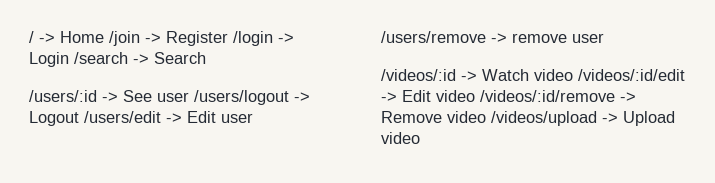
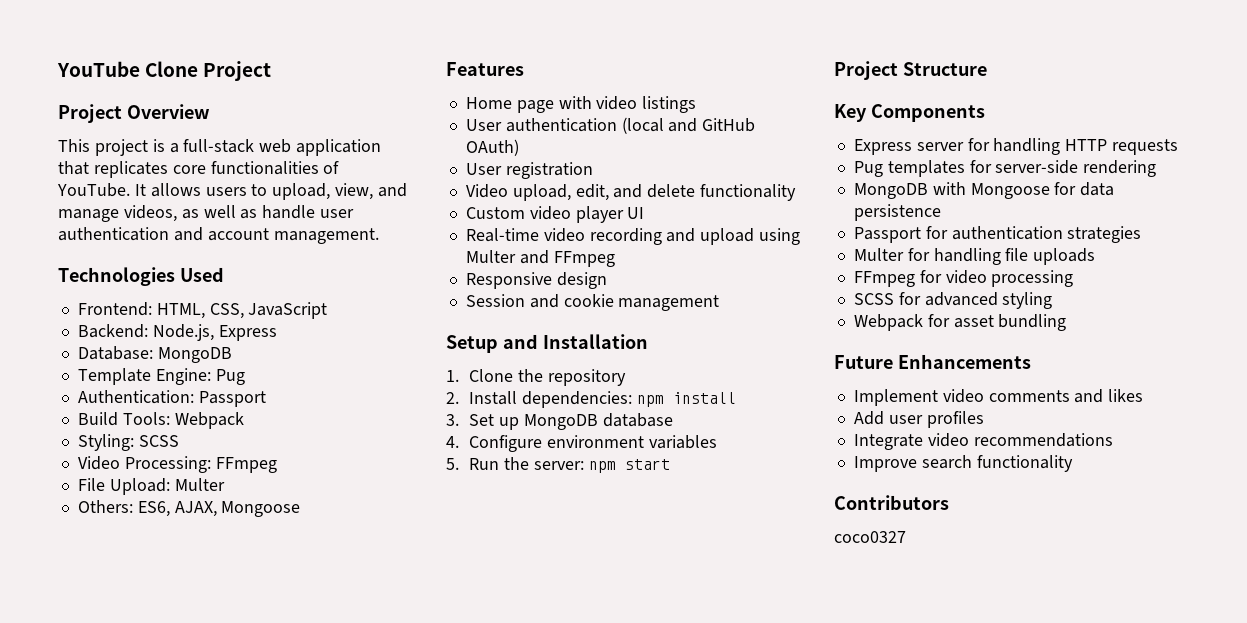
- / -> Home /join -> Register /login -> Login /search -> Search
- /users/:id -> See user /users/logout -> Logout /users/edit -> Edit user /users/remove -> remove user
- /videos/:id -> Watch video /videos/:id/edit -> Edit video /videos/:id/remove -> Remove video /videos/upload -> Upload video
+ YouTube Clone Project
+ Project Overview
+ This project is a full-stack web application that replicates core functionalities of YouTube. It allows users to upload, view, and manage videos, as well as handle user authentication and account management.
+ Technologies Used
+ Frontend: HTML, CSS, JavaScript
+ Backend: Node.js, Express
+ Database: MongoDB
+ Template Engine: Pug
+ Authentication: Passport
+ Build Tools: Webpack
+ Styling: SCSS
+ Video Processing: FFmpeg
+ File Upload: Multer
+ Others: ES6, AJAX, Mongoose
+ Features
+ Home page with video listings
+ User authentication (local and GitHub OAuth)
+ User registration
+ Video upload, edit, and delete functionality
+ Custom video player UI
+ Real-time video recording and upload using Multer and FFmpeg
+ Responsive design
+ Session and cookie management
+ Setup and Installation
+ 1. Clone the repository
+ 2. Install dependencies: npm install
+ 3. Set up MongoDB database
+ 4. Configure environment variables
+ 5. Run the server: npm start
+ Project Structure
+ Key Components
+ Express server for handling HTTP requests
+ Pug templates for server-side rendering
+ MongoDB with Mongoose for data persistence
+ Passport for authentication strategies
+ Multer for handling file uploads
+ FFmpeg for video processing
+ SCSS for advanced styling
+ Webpack for asset bundling
+ Future Enhancements
+ Implement video comments and likes
+ Add user profiles
+ Integrate video recommendations
+ Improve search functionality
+ Contributors
+ coco0327

